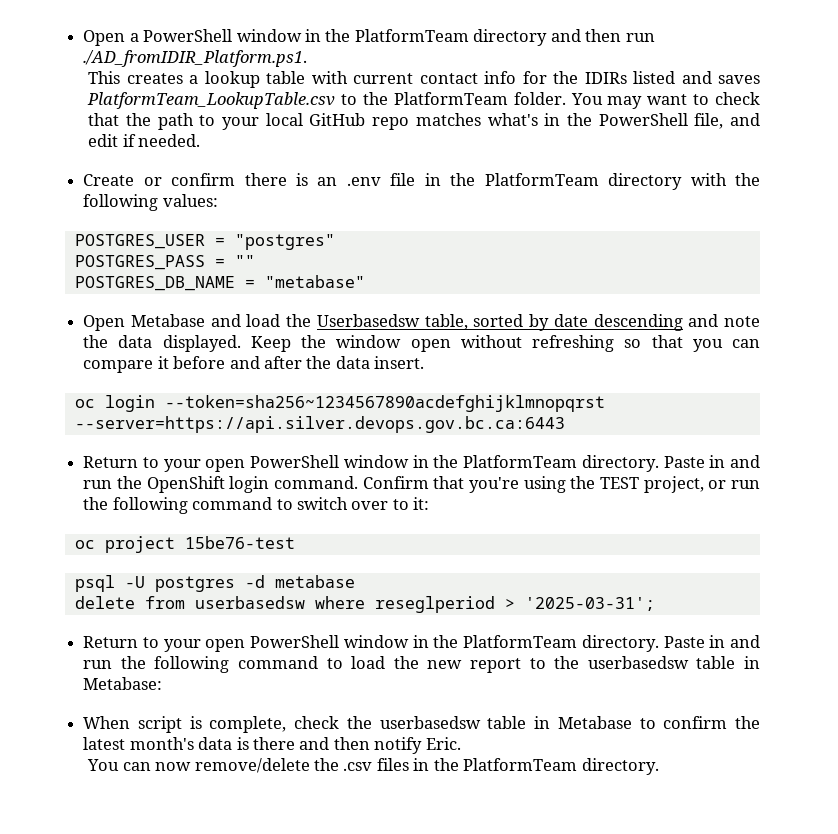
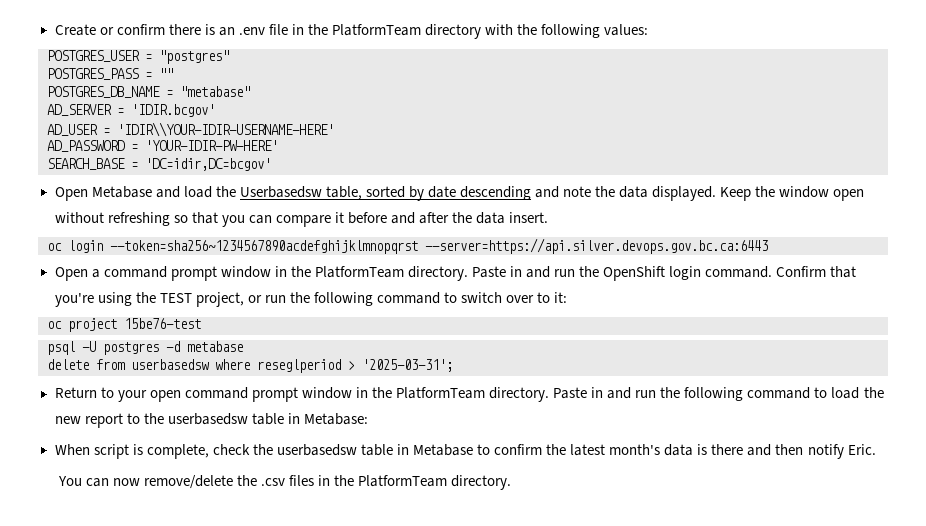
- Open a PowerShell window in the PlatformTeam directory and then run ./AD_fromIDIR_Platform.ps1.
- This creates a lookup table with current contact info for the IDIRs listed and saves PlatformTeam_LookupTable.csv to the PlatformTeam folder. You may want to check that the path to your local GitHub repo matches what's in the PowerShell file, and edit if needed.
+ AD_SERVER = 'IDIR.bcgov'
+ AD_USER = 'IDIR\\YOUR-IDIR-USERNAME-HERE'
+ AD_PASSWORD = 'YOUR-IDIR-PW-HERE'
+ SEARCH_BASE = 'DC=idir,DC=bcgov'
  oc login --token=sha256~1234567890acdefghijklmnopqrst --server=https://api.silver.devops.gov.bc.ca:6443
- Return to your open PowerShell window in the PlatformTeam directory.
+ Open a command prompt window in the PlatformTeam directory.
  delete from userbasedsw where reseglperiod > '2025-03-31';
- Return to your open PowerShell window in the PlatformTeam directory.
+ Return to your open command prompt window in the PlatformTeam directory.

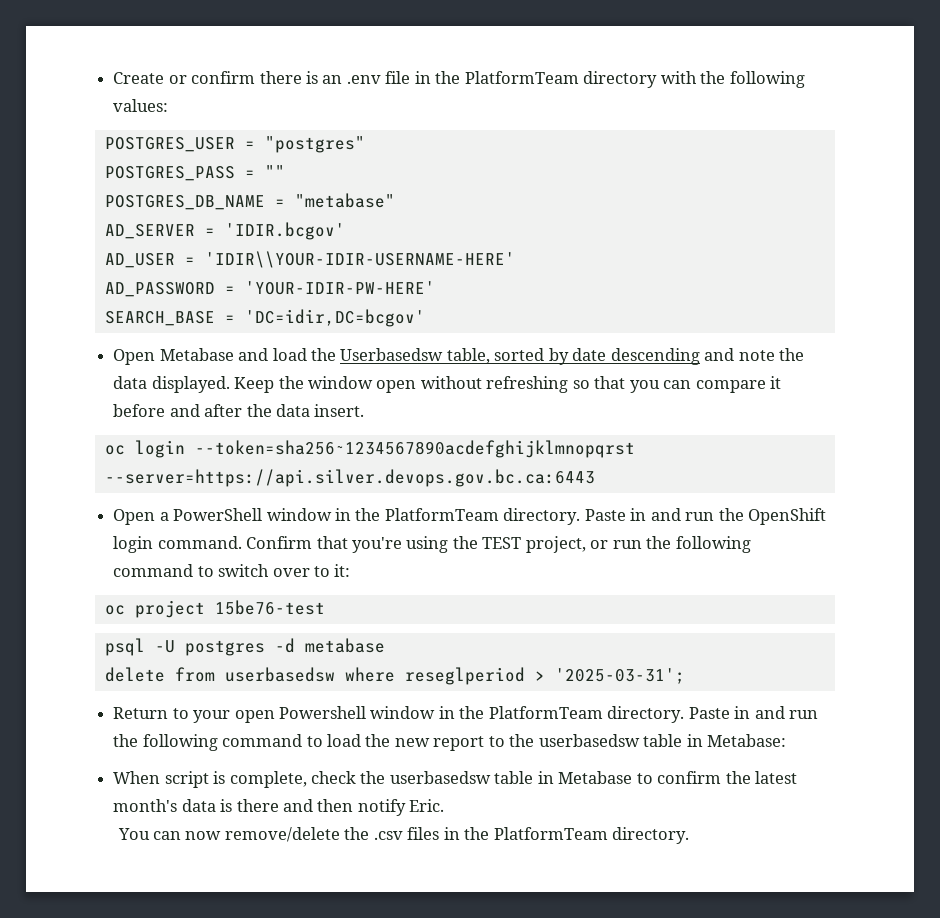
- Open a command prompt window in the PlatformTeam directory.
+ Open a PowerShell window in the PlatformTeam directory.
- Return to your open command prompt window in the PlatformTeam directory.
+ Return to your open Powershell window in the PlatformTeam directory.

